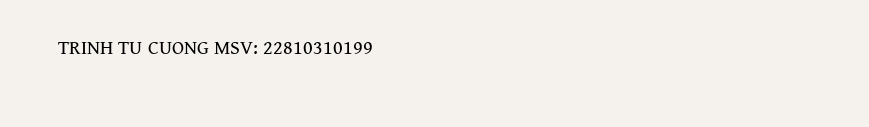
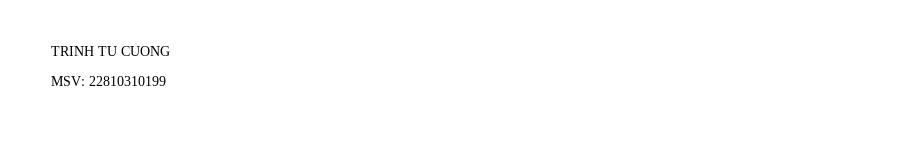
- TRINH TU CUONG MSV: 22810310199
+ TRINH TU CUONG
+ MSV: 22810310199

